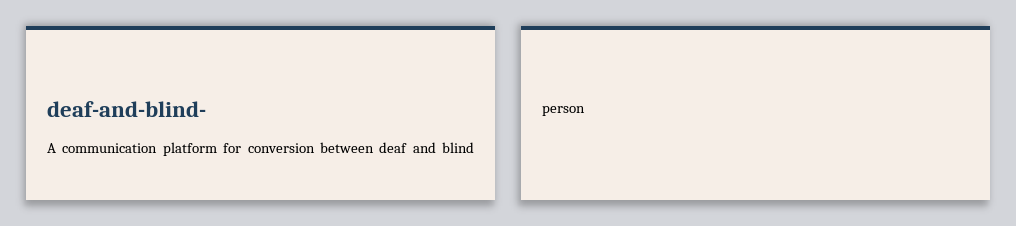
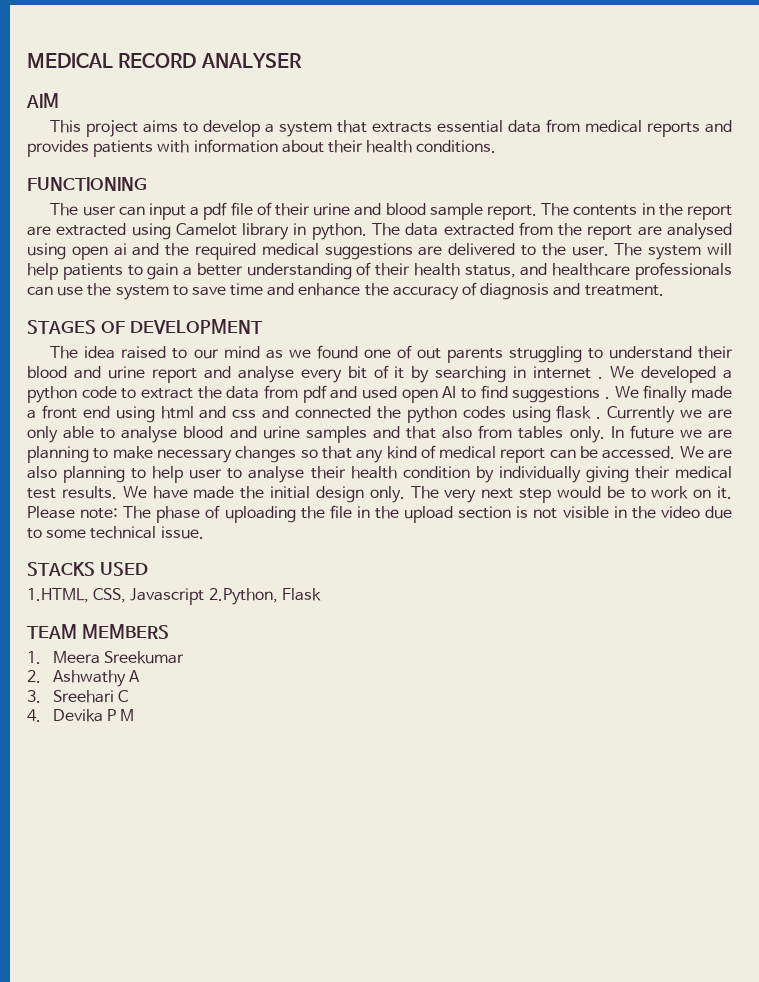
- deaf-and-blind-
- A communication platform for conversion between deaf and blind person
+ MEDICAL RECORD ANALYSER
+ AIM
+ This project aims to develop a system that extracts essential data from medical reports and provides patients with information about their health conditions.
+ FUNCTIONING
+ The user can input a pdf file of their urine and blood sample report. The contents in the report are extracted using Camelot library in python. The data extracted from the report are analysed using open ai and the required medical suggestions are delivered to the user. The system will help patients to gain a better understanding of their health status, and healthcare professionals can use the system to save time and enhance the accuracy of diagnosis and treatment.
+ STAGES OF DEVELOPMENT
+ The idea raised to our mind as we found one of out parents struggling to understand their blood and urine report and analyse every bit of it by searching in internet . We developed a python code to extract the data from pdf and used open AI to find suggestions . We finally made a front end using html and css and connected the python codes using flask . Currently we are only able to analyse blood and urine samples and that also from tables only. In future we are planning to make necessary changes so that any kind of medical report can be accessed. We are also planning to help user to analyse their health condition by individually giving their medical test results. We have made the initial design only. The very next step would be to work on it. Please note: The phase of uploading the file in the upload section is not visible in the video due to some technical issue.
+ STACKS USED
+ 1.HTML, CSS, Javascript 2.Python, Flask
+ TEAM MEMBERS
+ 1. Meera Sreekumar
+ 2. Ashwathy A
+ 3. Sreehari C
+ 4. Devika P M

